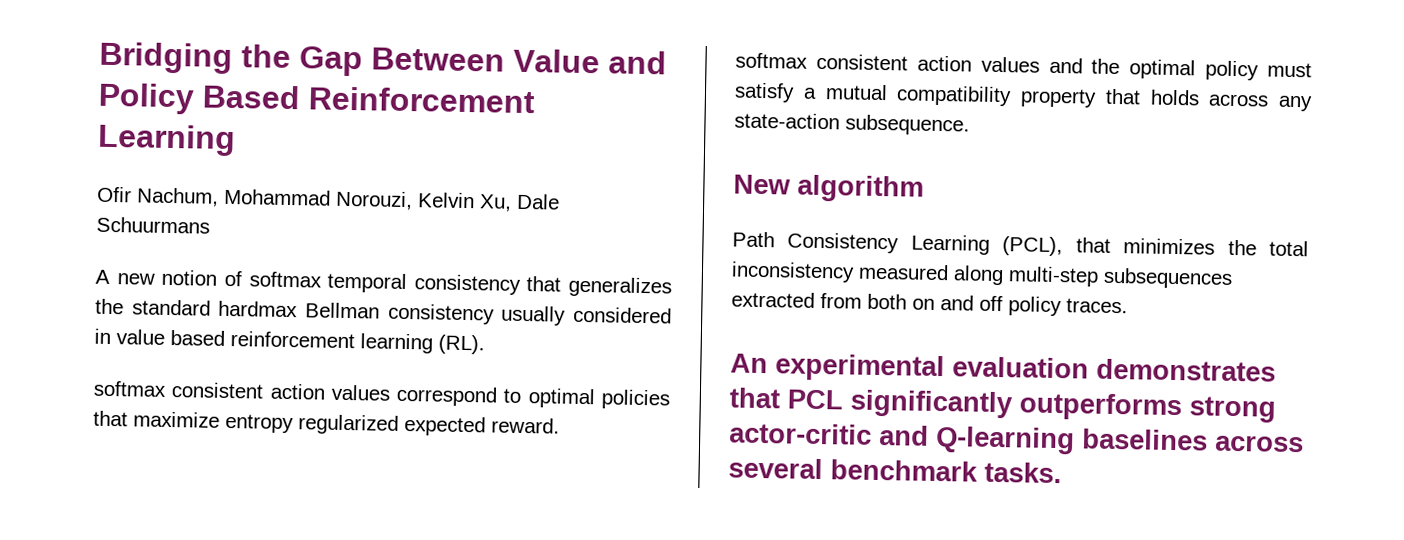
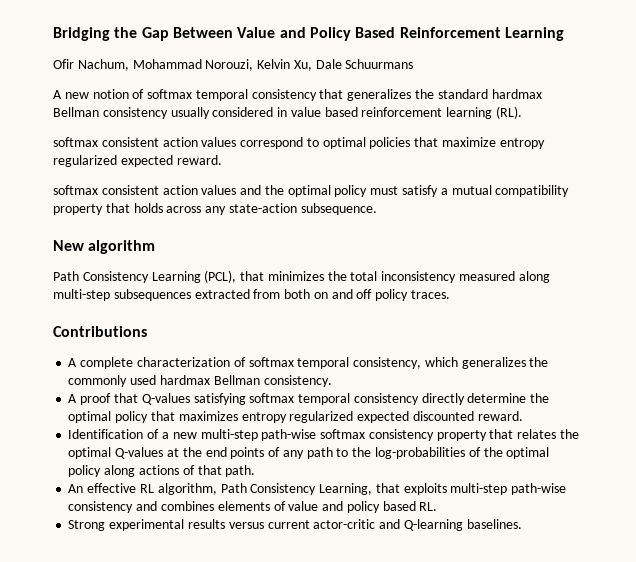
- An experimental evaluation demonstrates that PCL significantly outperforms strong actor-critic and Q-learning baselines across several benchmark tasks.
+ Contributions
+ A complete characterization of softmax temporal consistency, which generalizes the commonly used hardmax Bellman consistency.
+ A proof that Q-values satisfying softmax temporal consistency directly determine the optimal policy that maximizes entropy regularized expected discounted reward.
+ Identification of a new multi-step path-wise softmax consistency property that relates the optimal Q-values at the end points of any path to the log-probabilities of the optimal policy along actions of that path.
+ An effective RL algorithm, Path Consistency Learning, that exploits multi-step path-wise consistency and combines elements of value and policy based RL.
+ Strong experimental results versus current actor-critic and Q-learning baselines.

